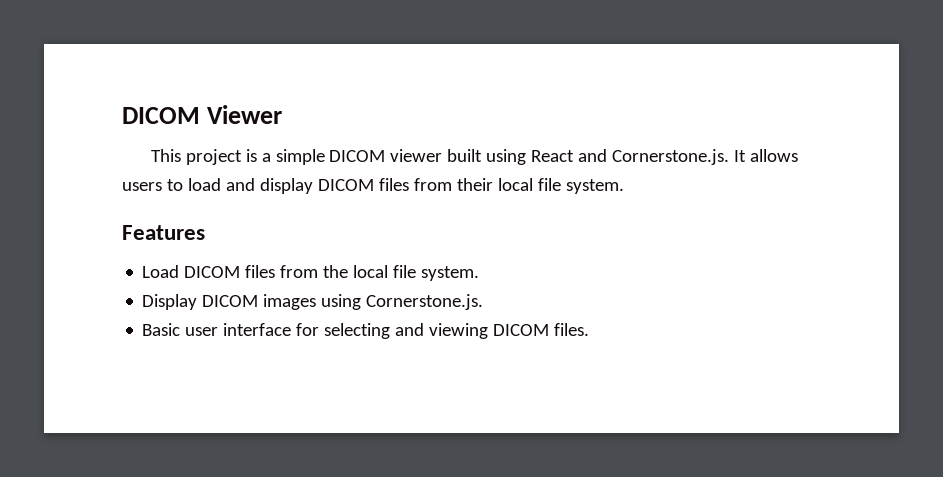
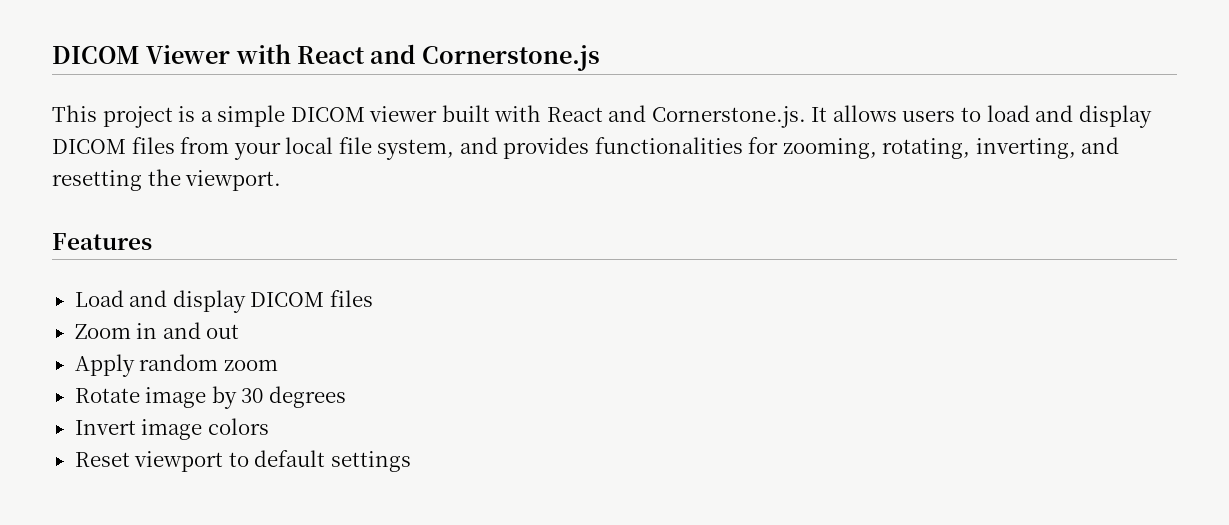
- DICOM Viewer
+ DICOM Viewer with React and Cornerstone.js
- This project is a simple DICOM viewer built using React and Cornerstone.js. It allows users to load and display DICOM files from their local file system.
+ This project is a simple DICOM viewer built with React and Cornerstone.js. It allows users to load and display DICOM files from your local file system, and provides functionalities for zooming, rotating, inverting, and resetting the viewport.
- Load DICOM files from the local file system.
- Display DICOM images using Cornerstone.js.
- Basic user interface for selecting and viewing DICOM files.
+ Load and display DICOM files
+ Zoom in and out
+ Apply random zoom
+ Rotate image by 30 degrees
+ Invert image colors
+ Reset viewport to default settings

